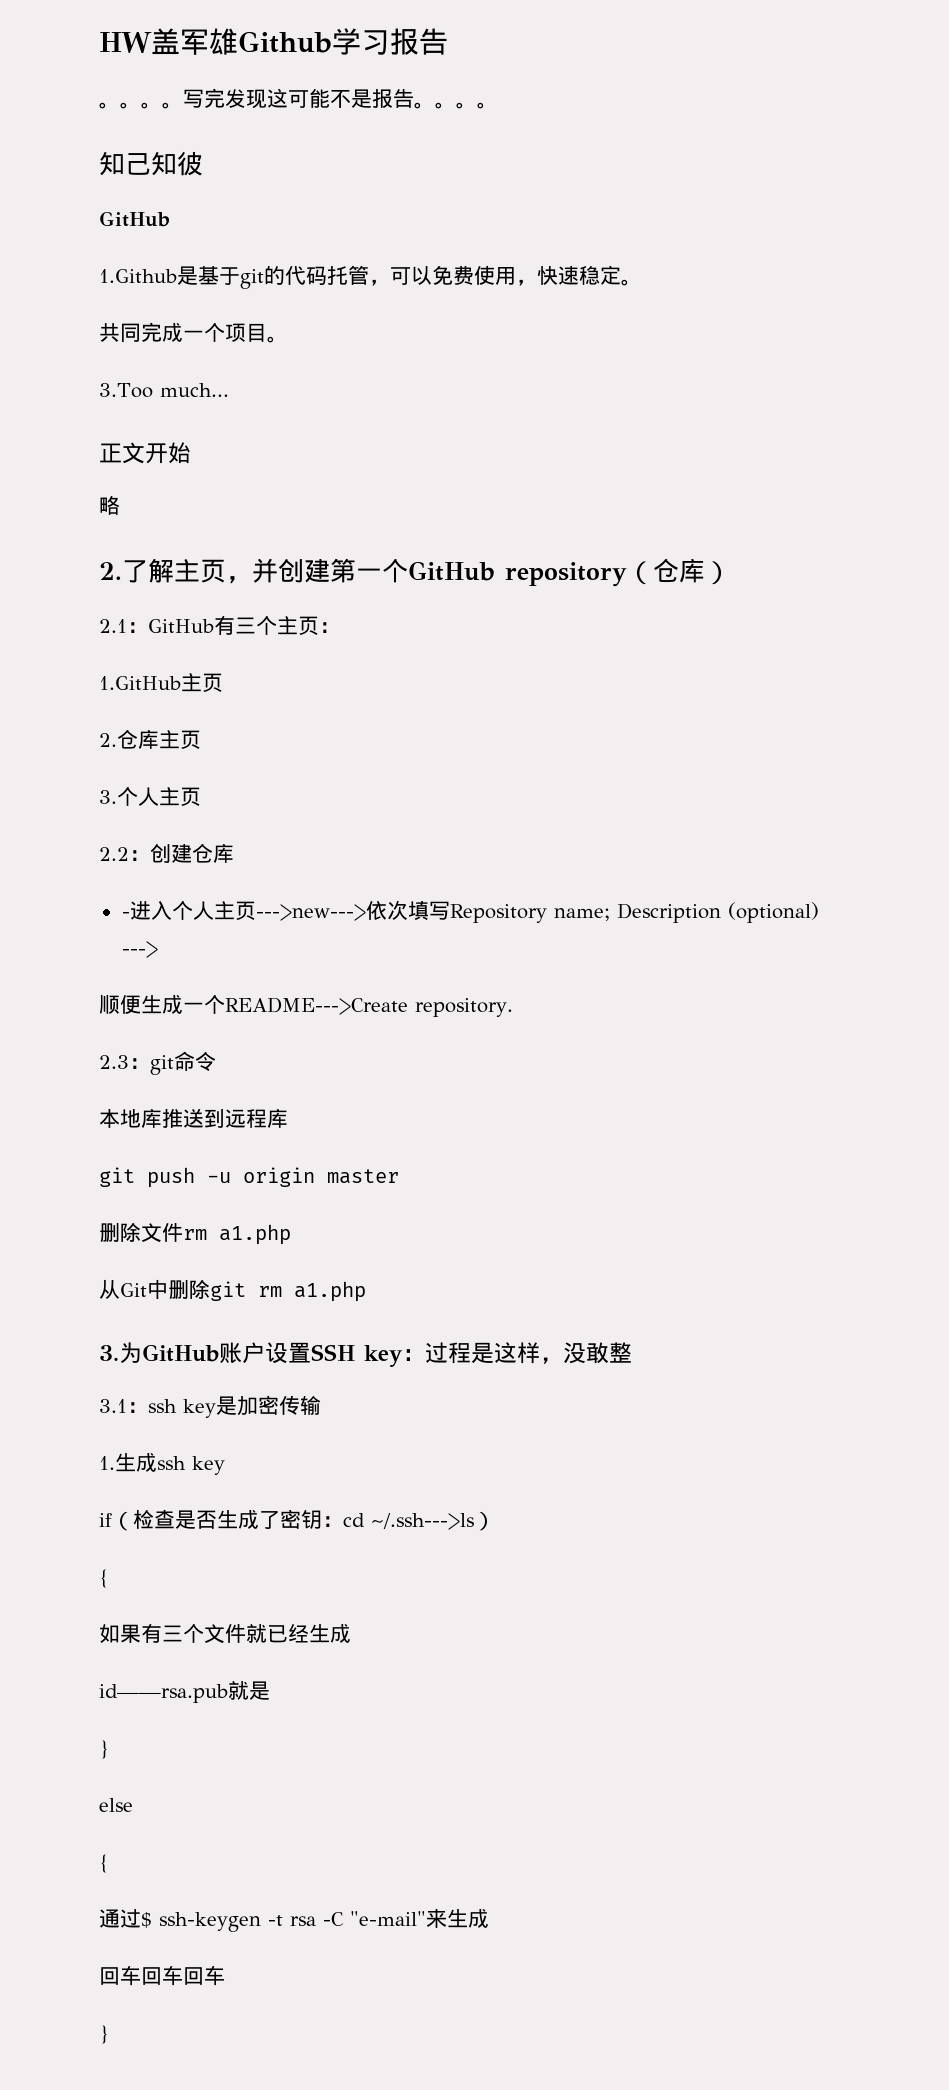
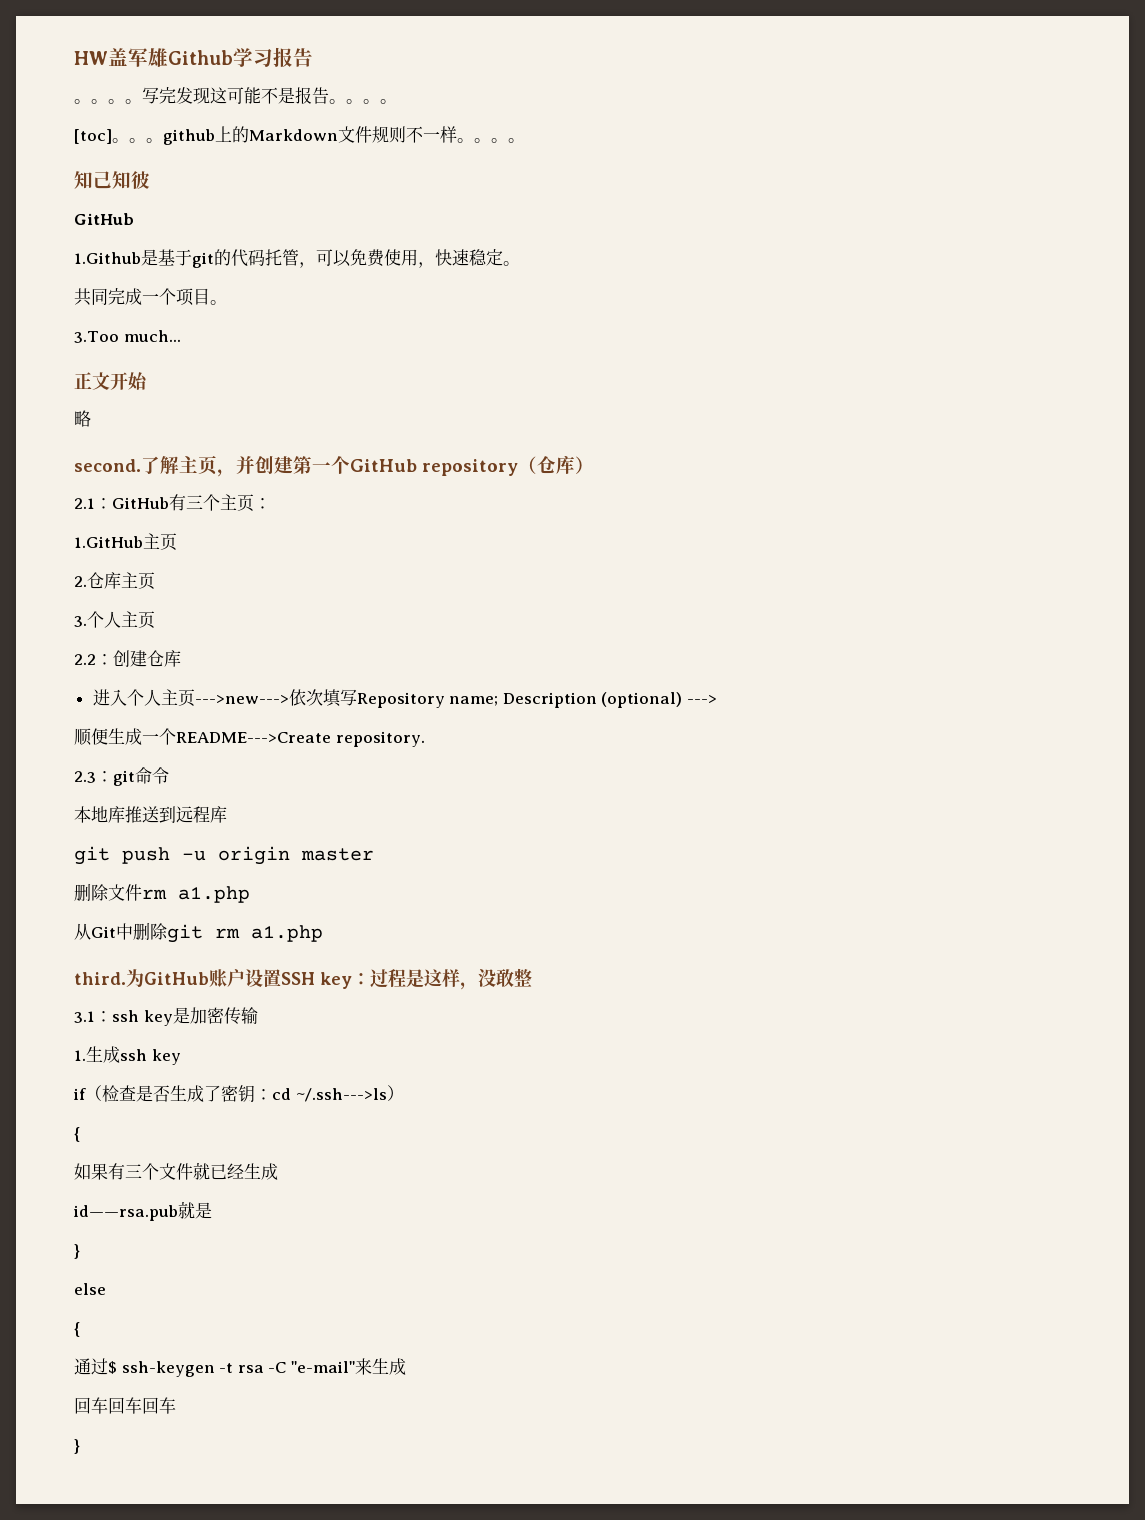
+ [toc]。。。github上的Markdown文件规则不一样。。。。
- 2.了解主页，并创建第一个GitHub repository（仓库）
+ second.了解主页，并创建第一个GitHub repository（仓库）
- -进入个人主页--->new--->依次填写Repository name; Description (optional) --->
+ 进入个人主页--->new--->依次填写Repository name; Description (optional) --->
- 3.为GitHub账户设置SSH key：过程是这样，没敢整
+ third.为GitHub账户设置SSH key：过程是这样，没敢整

